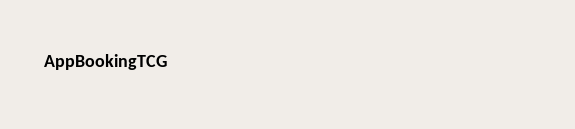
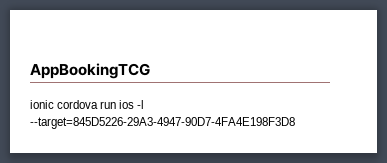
+ ionic cordova run ios -l --target=845D5226-29A3-4947-90D7-4FA4E198F3D8

